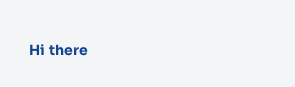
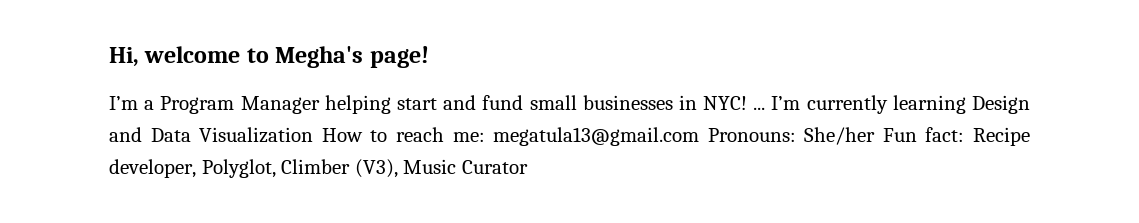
- Hi there
+ Hi, welcome to Megha's page!
+ I’m a Program Manager helping start and fund small businesses in NYC! ... I’m currently learning Design and Data Visualization How to reach me: megatula13@gmail.com Pronouns: She/her Fun fact: Recipe developer, Polyglot, Climber (V3), Music Curator

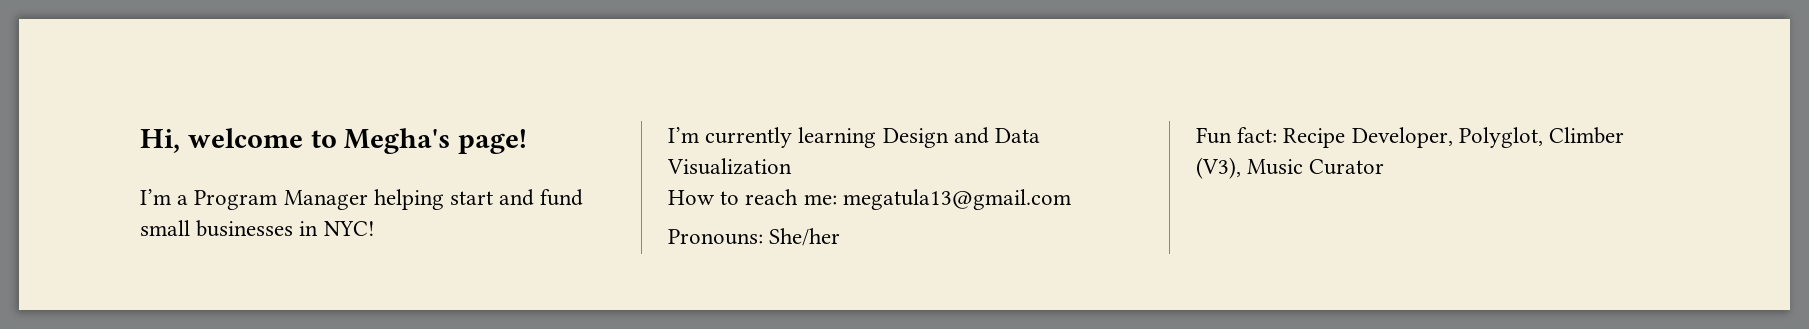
- I’m a Program Manager helping start and fund small businesses in NYC! ... I’m currently learning Design and Data Visualization How to reach me: megatula13@gmail.com Pronouns: She/her Fun fact: Recipe developer, Polyglot, Climber (V3), Music Curator
+ I’m a Program Manager helping start and fund small businesses in NYC!
+ I’m currently learning Design and Data Visualization
+ How to reach me: megatula13@gmail.com
+ Pronouns: She/her
+ Fun fact: Recipe Developer, Polyglot, Climber (V3), Music Curator

